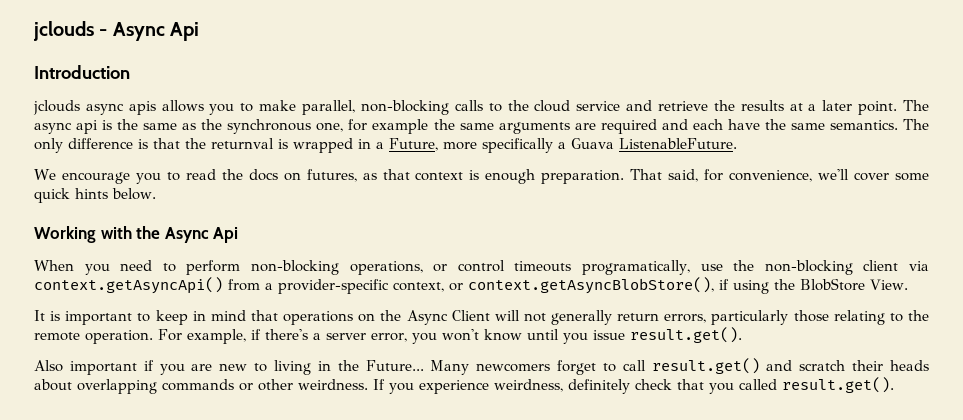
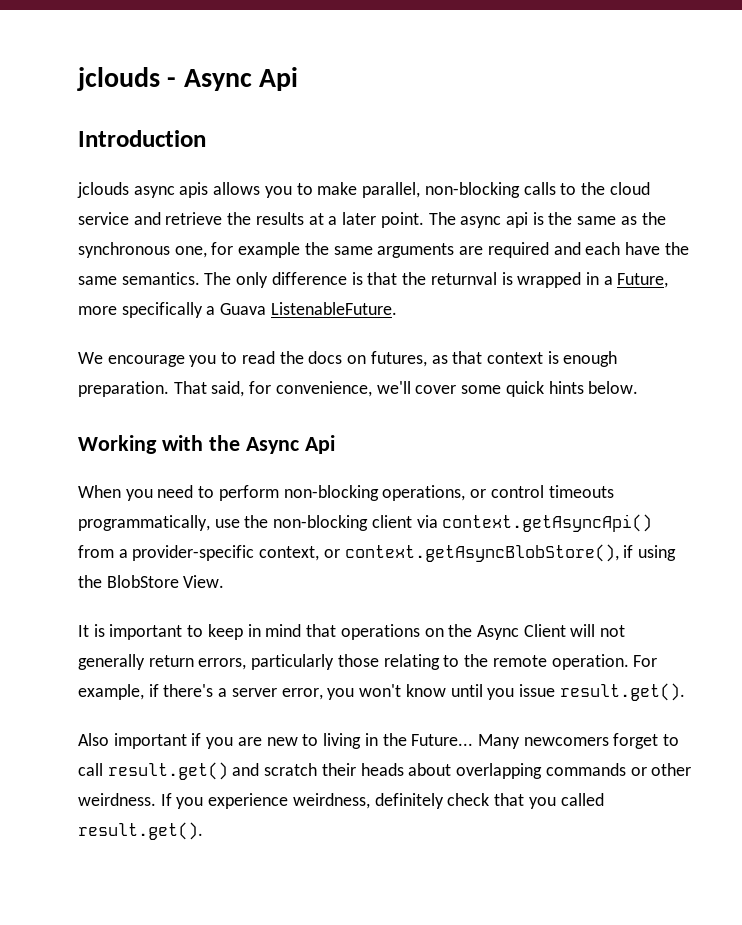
- When you need to perform non-blocking operations, or control timeouts programatically, use the non-blocking client via context.getAsyncApi() from a provider-specific context, or context.getAsyncBlobStore(), if using the BlobStore View.
+ When you need to perform non-blocking operations, or control timeouts programmatically, use the non-blocking client via context.getAsyncApi() from a provider-specific context, or context.getAsyncBlobStore(), if using the BlobStore View.

